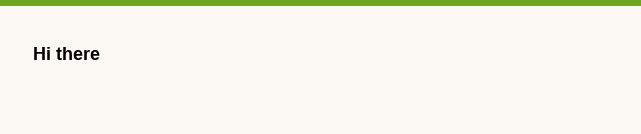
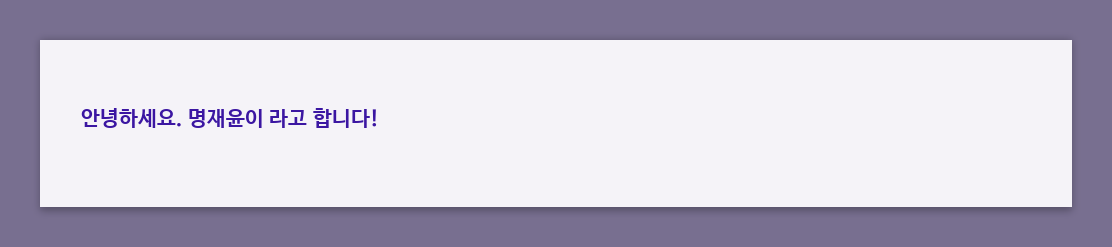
- Hi there
+ 안녕하세요. 명재윤이 라고 합니다!

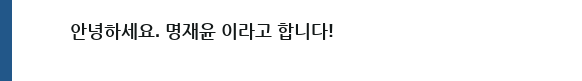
- 명재윤이 라고 합니다!
+ 명재윤 이라고 합니다!

